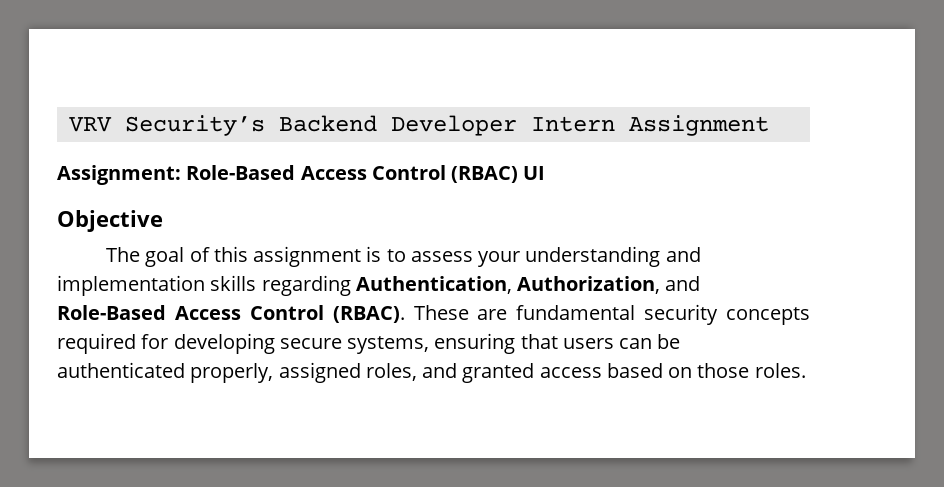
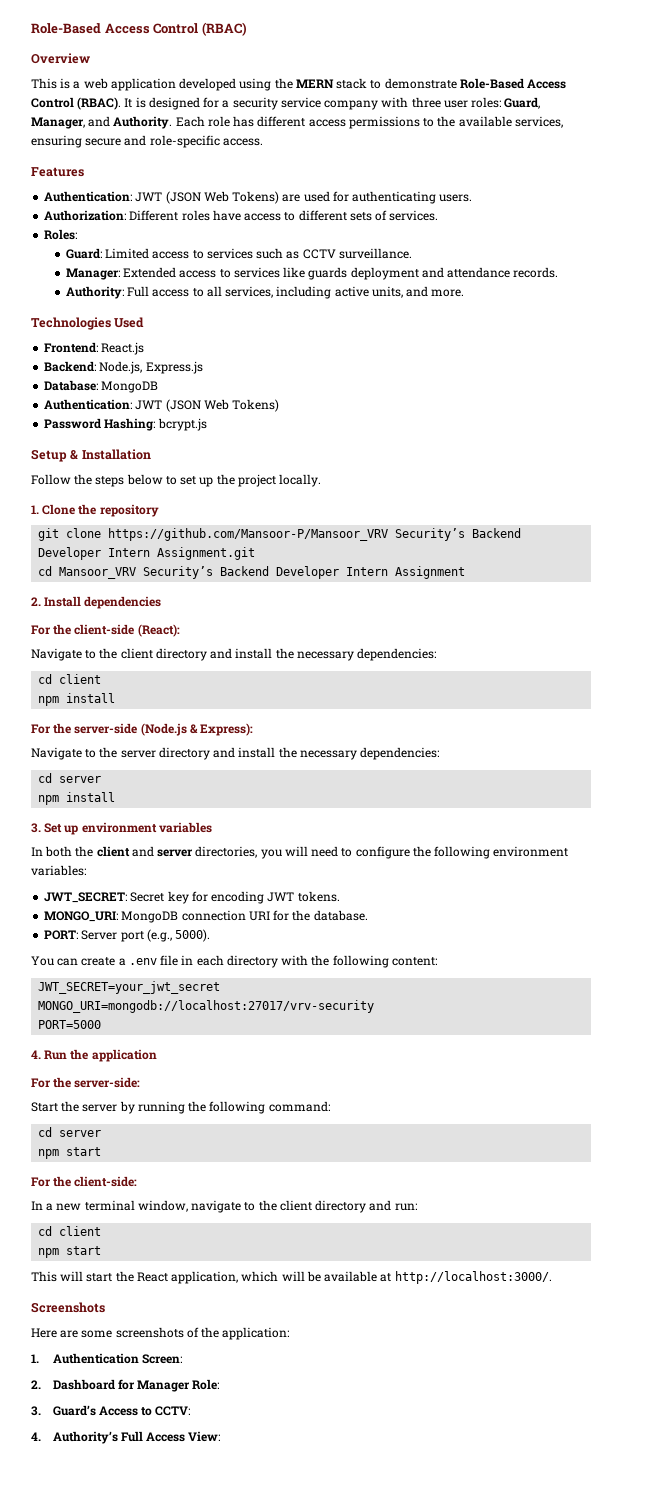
- VRV Security’s Backend Developer Intern Assignment
+ Role-Based Access Control (RBAC)
+ Overview
+ This is a web application developed using the MERN stack to demonstrate Role-Based Access Control (RBAC). It is designed for a security service company with three user roles: Guard, Manager, and Authority. Each role has different access permissions to the available services, ensuring secure and role-specific access.
+ Features
+ Authentication: JWT (JSON Web Tokens) are used for authenticating users.
+ Authorization: Different roles have access to different sets of services.
+ Roles:
+ Guard: Limited access to services such as CCTV surveillance.
+ Manager: Extended access to services like guards deployment and attendance records.
+ Authority: Full access to all services, including active units, and more.
+ Technologies Used
+ Frontend: React.js
+ Backend: Node.js, Express.js
+ Database: MongoDB
+ Authentication: JWT (JSON Web Tokens)
+ Password Hashing: bcrypt.js
+ Setup & Installation
+ Follow the steps below to set up the project locally.
+ 1. Clone the repository
+ git clone https://github.com/Mansoor-P/Mansoor_VRV Security’s Backend Developer Intern Assignment.git
+ cd Mansoor_VRV Security’s Backend Developer Intern Assignment
- Assignment: Role-Based Access Control (RBAC) UI
- Objective
- The goal of this assignment is to assess your understanding and implementation skills regarding Authentication, Authorization, and Role-Based Access Control (RBAC). These are fundamental security concepts required for developing secure systems, ensuring that users can be authenticated properly, assigned roles, and granted access based on those roles.
+ 2. Install dependencies
+ For the client-side (React):
+ Navigate to the client directory and install the necessary dependencies:
+ cd client
+ npm install
+ For the server-side (Node.js & Express):
+ Navigate to the server directory and install the necessary dependencies:
+ cd server
+ npm install
+ 3. Set up environment variables
+ In both the client and server directories, you will need to configure the following environment variables:
+ JWT_SECRET: Secret key for encoding JWT tokens.
+ MONGO_URI: MongoDB connection URI for the database.
+ PORT: Server port (e.g., 5000).
+ You can create a .env file in each directory with the following content:
+ JWT_SECRET=your_jwt_secret
+ MONGO_URI=mongodb://localhost:27017/vrv-security
+ PORT=5000
+ 4. Run the application
+ For the server-side:
+ Start the server by running the following command:
+ cd server
+ npm start
+ For the client-side:
+ In a new terminal window, navigate to the client directory and run:
+ cd client
+ npm start
+ This will start the React application, which will be available at http://localhost:3000/.
+ Screenshots
+ Here are some screenshots of the application:
+ 1. Authentication Screen:
+ 2. Dashboard for Manager Role:
+ 3. Guard’s Access to CCTV:
+ 4. Authority’s Full Access View:

